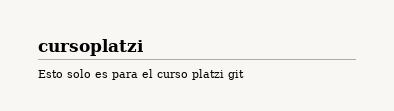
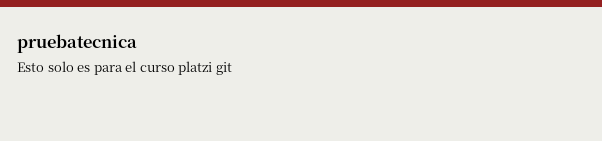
- cursoplatzi
+ pruebatecnica

